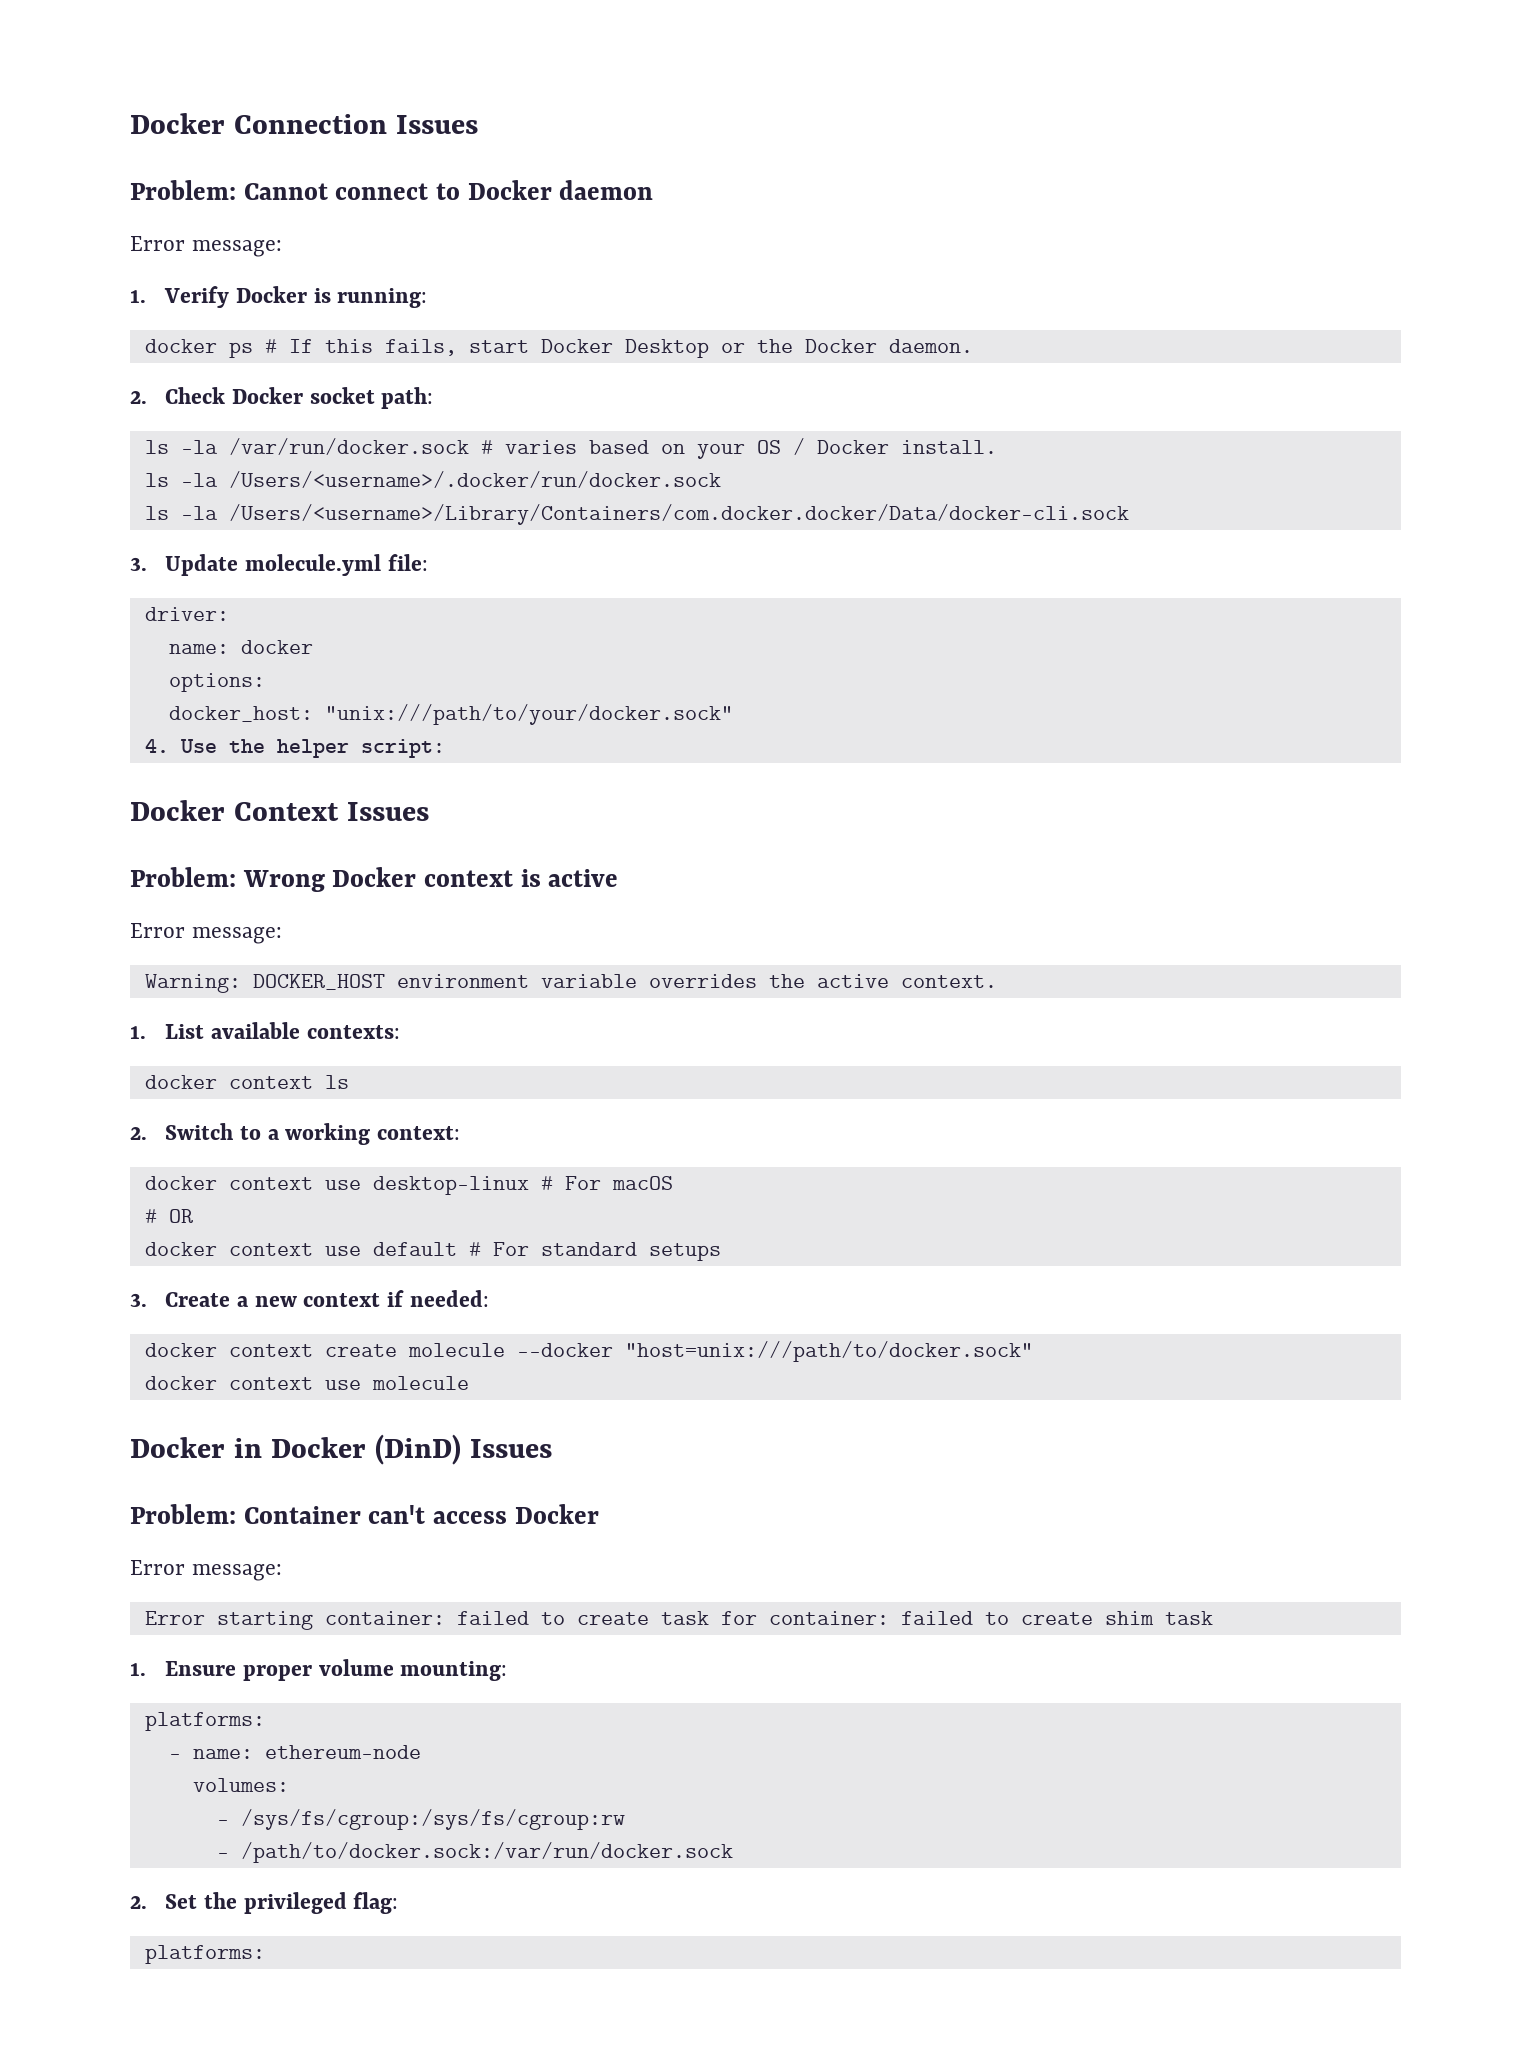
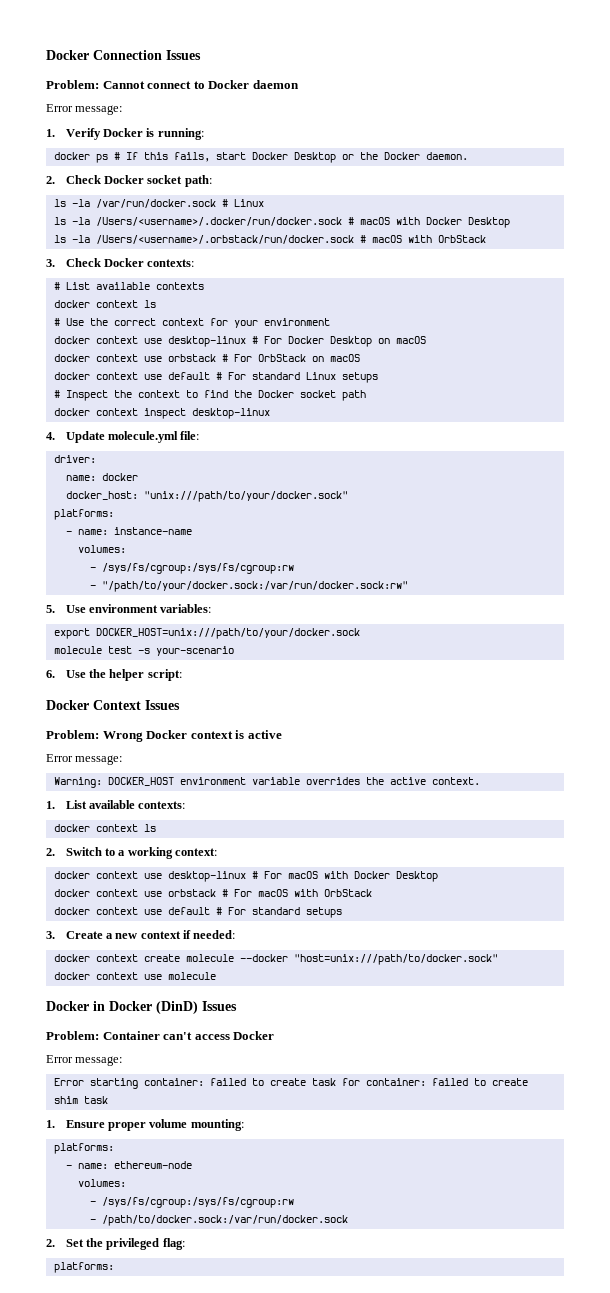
- ls -la /var/run/docker.sock # varies based on your OS / Docker install.
- ls -la /Users/<username>/.docker/run/docker.sock
- ls -la /Users/<username>/Library/Containers/com.docker.docker/Data/docker-cli.sock
- 3. Update molecule.yml file:
+ ls -la /var/run/docker.sock # Linux
+ ls -la /Users/<username>/.docker/run/docker.sock # macOS with Docker Desktop
+ ls -la /Users/<username>/.orbstack/run/docker.sock # macOS with OrbStack
+ 3. Check Docker contexts:
+ # List available contexts
+ docker context ls
+ # Use the correct context for your environment
+ docker context use desktop-linux # For Docker Desktop on macOS
+ docker context use orbstack # For OrbStack on macOS
+ docker context use default # For standard Linux setups
+ # Inspect the context to find the Docker socket path
+ docker context inspect desktop-linux
+ 4. Update molecule.yml file:
- options:
  docker_host: "unix:///path/to/your/docker.sock"
- 4. Use the helper script:
+ platforms:
+ - name: instance-name
+ volumes:
+ - /sys/fs/cgroup:/sys/fs/cgroup:rw
+ - "/path/to/your/docker.sock:/var/run/docker.sock:rw"
+ 5. Use environment variables:
+ export DOCKER_HOST=unix:///path/to/your/docker.sock
+ molecule test -s your-scenario
+ 6. Use the helper script:
- docker context use desktop-linux # For macOS
- # OR
+ docker context use desktop-linux # For macOS with Docker Desktop
+ docker context use orbstack # For macOS with OrbStack

